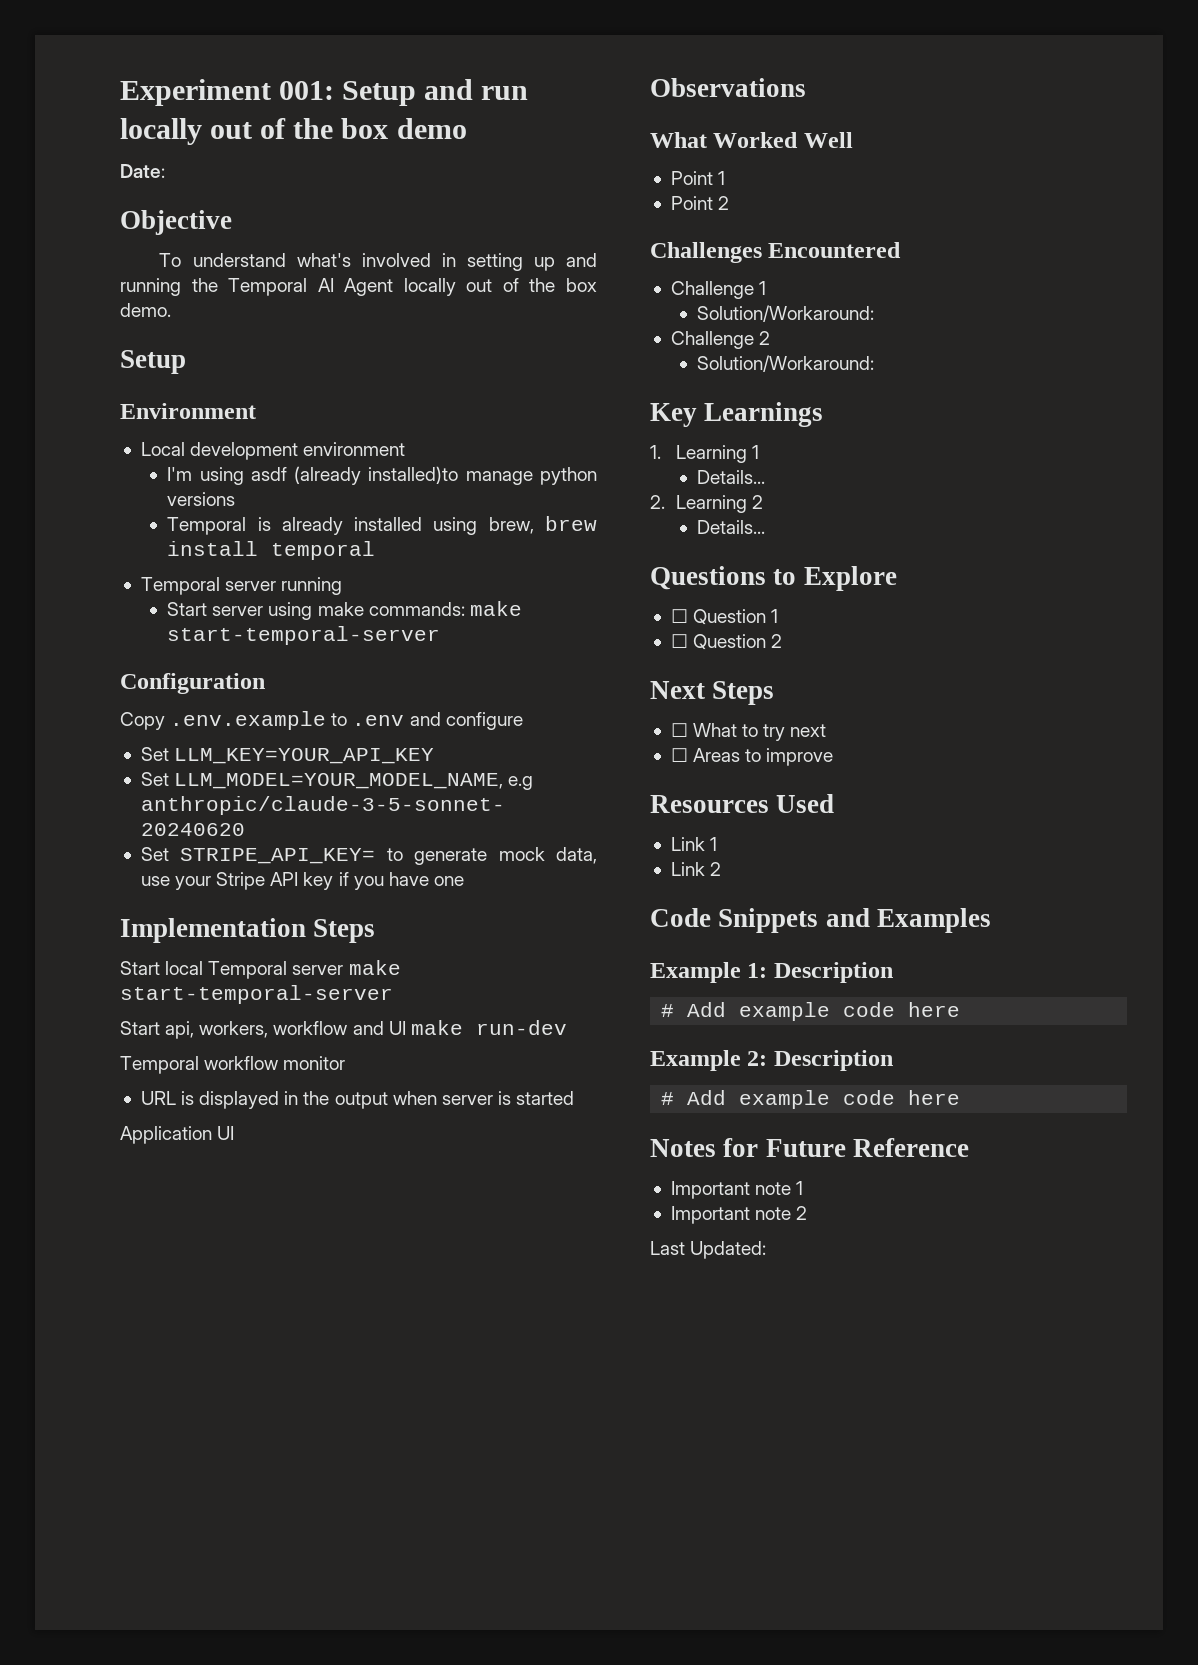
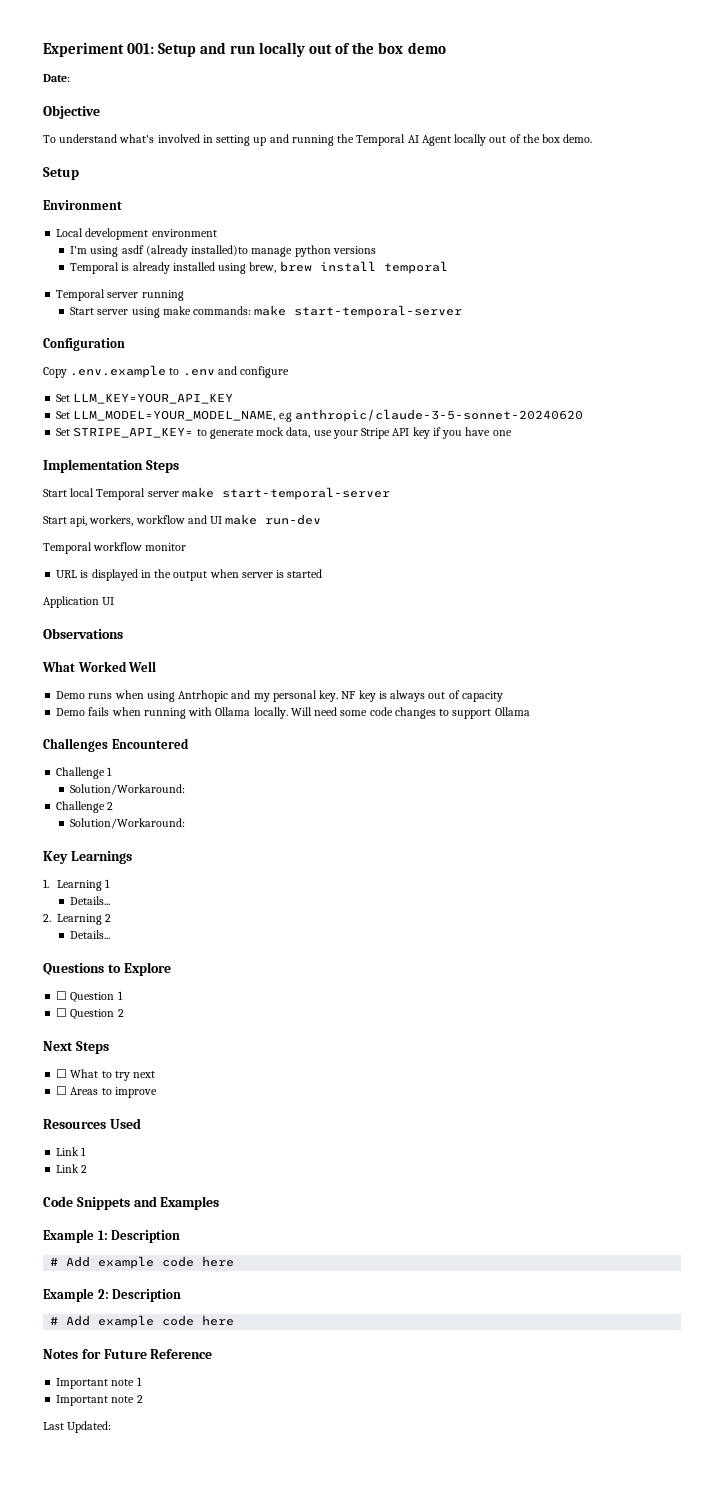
- Point 1
- Point 2
+ Demo runs when using Antrhopic and my personal key. NF key is always out of capacity
+ Demo fails when running with Ollama locally. Will need some code changes to support Ollama

